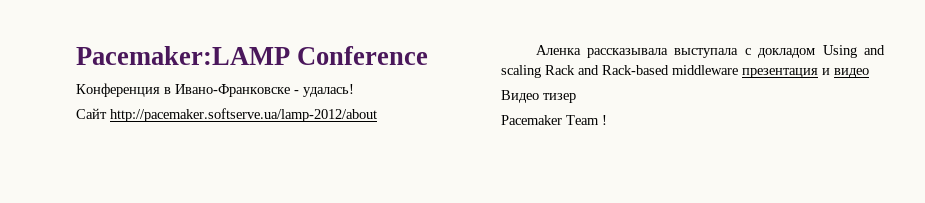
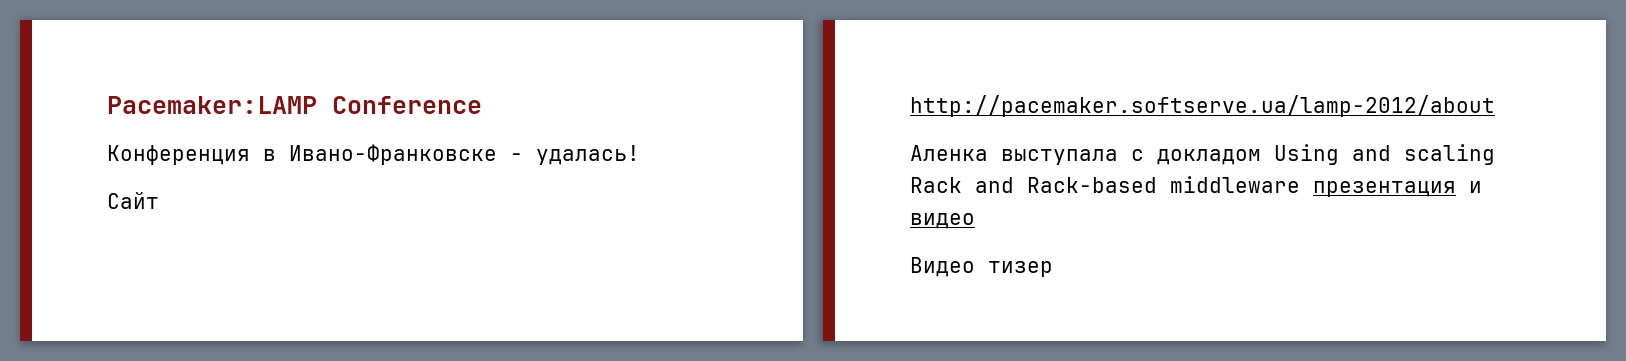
- Аленка рассказывала выступала с докладом Using and scaling Rack and Rack-based middleware презентация и видео
+ Аленка выступала с докладом Using and scaling Rack and Rack-based middleware презентация и видео
- Pacemaker Team !

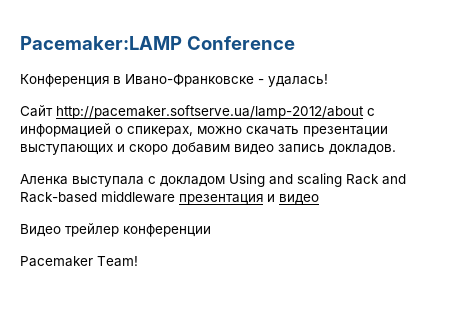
- Сайт http://pacemaker.softserve.ua/lamp-2012/about
+ Сайт http://pacemaker.softserve.ua/lamp-2012/about с информацией о спикерах, можно скачать презентации выступающих и скоро добавим видео запись докладов.
- Видео тизер
+ Видео трейлер конференции
+ Pacemaker Team!

